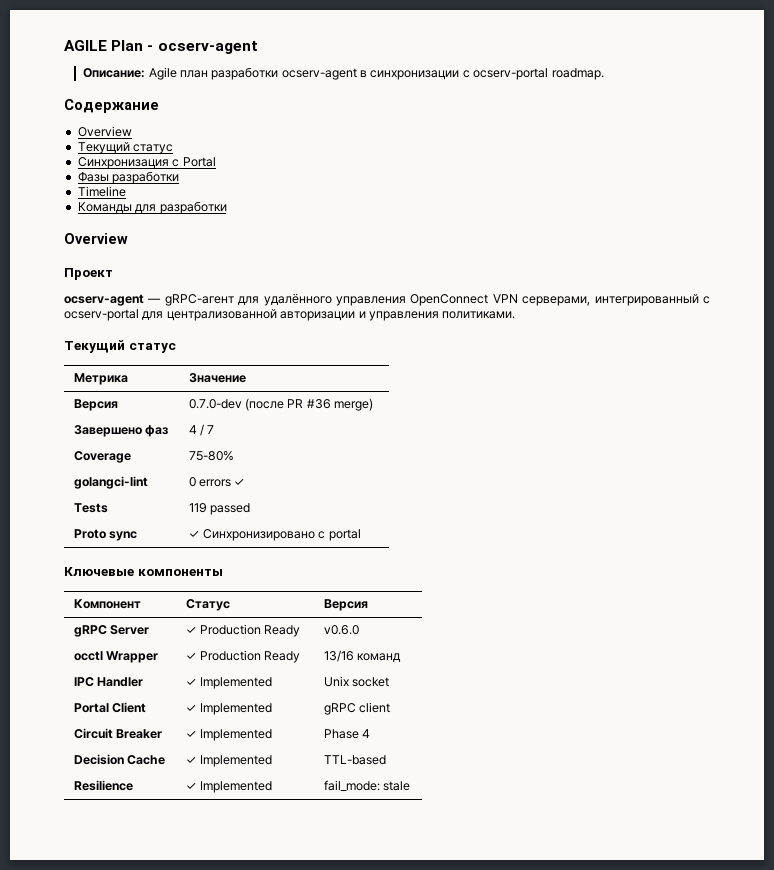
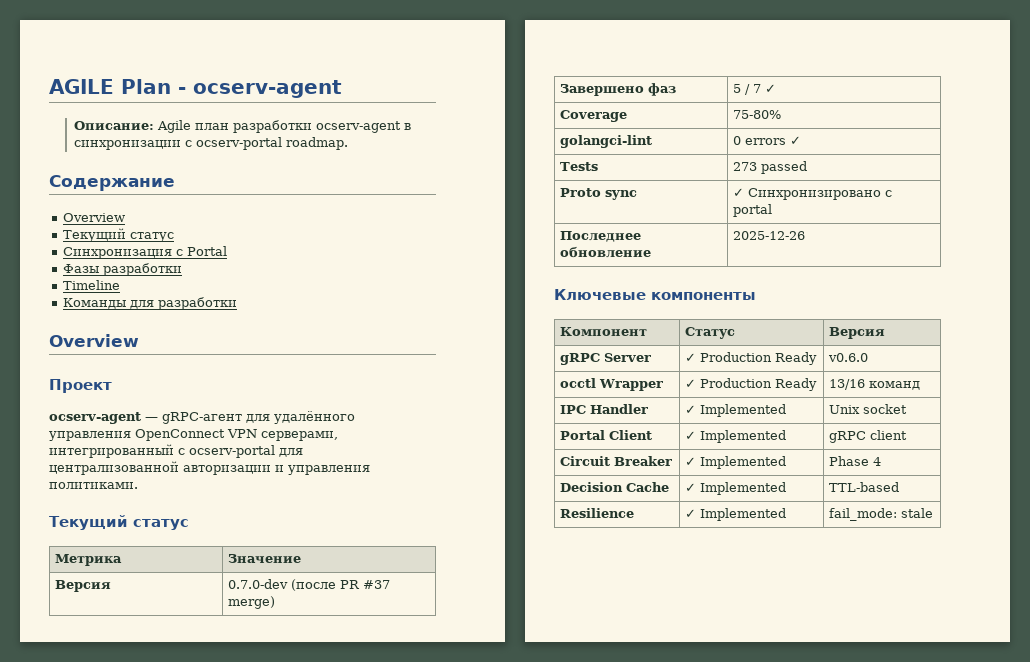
- Версия | 0.7.0-dev (после PR #36 merge)
+ Версия | 0.7.0-dev (после PR #37 merge)
- Завершено фаз | 4 / 7
+ Завершено фаз | 5 / 7 ✓
- Tests | 119 passed
+ Tests | 273 passed
+ Последнее обновление | 2025-12-26

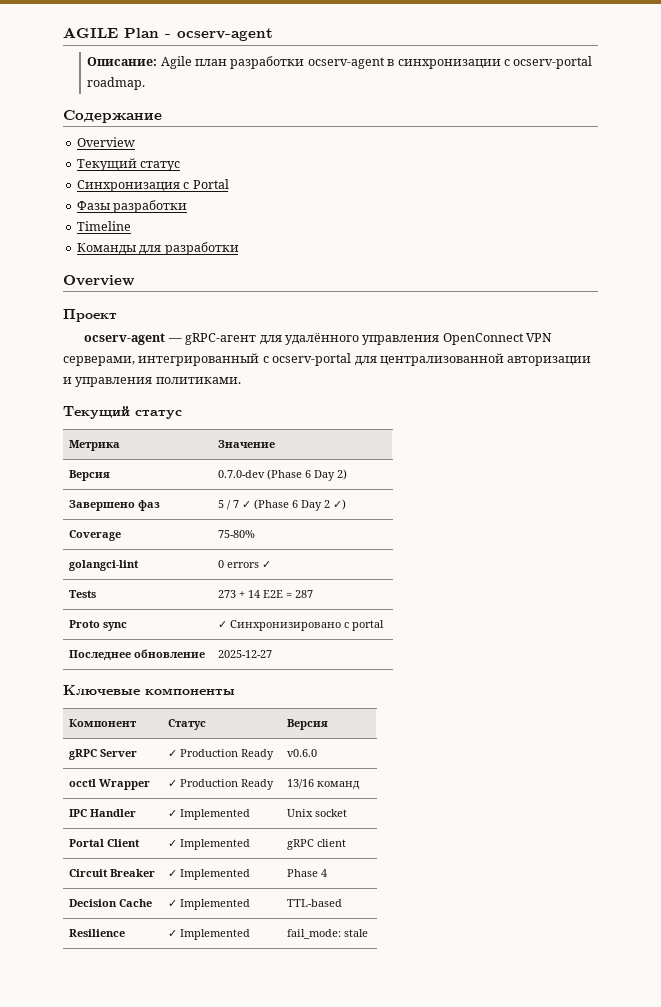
- Версия | 0.7.0-dev (после PR #37 merge)
+ Версия | 0.7.0-dev (Phase 6 Day 2)
- Завершено фаз | 5 / 7 ✓
+ Завершено фаз | 5 / 7 ✓ (Phase 6 Day 2 ✓)
- Tests | 273 passed
+ Tests | 273 + 14 E2E = 287
- Последнее обновление | 2025-12-26
+ Последнее обновление | 2025-12-27

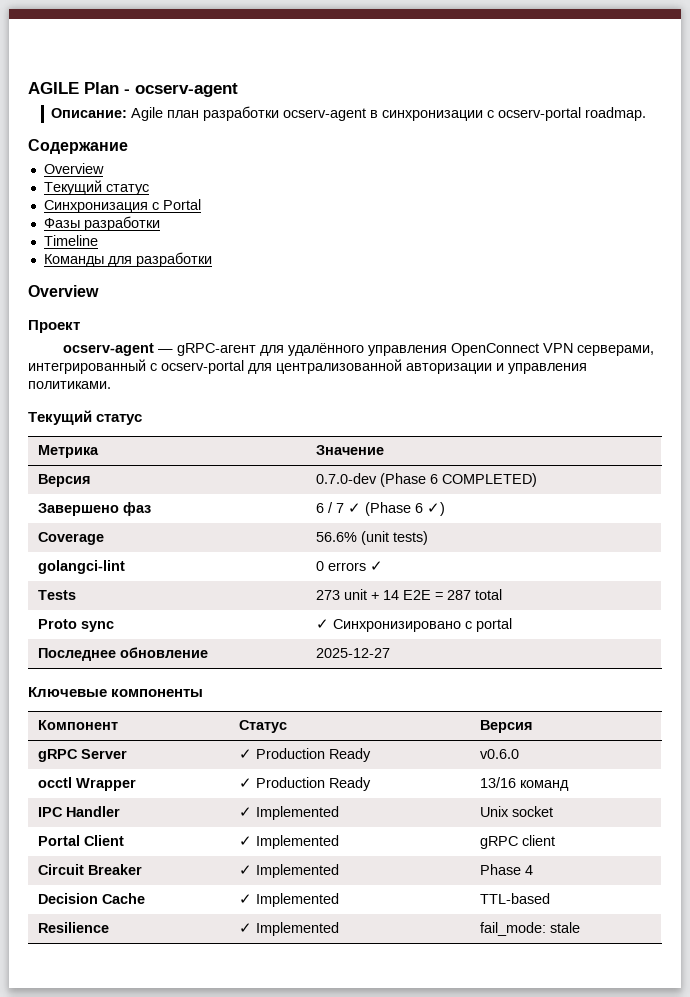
- Версия | 0.7.0-dev (Phase 6 Day 2)
+ Версия | 0.7.0-dev (Phase 6 COMPLETED)
- Завершено фаз | 5 / 7 ✓ (Phase 6 Day 2 ✓)
+ Завершено фаз | 6 / 7 ✓ (Phase 6 ✓)
- Coverage | 75-80%
+ Coverage | 56.6% (unit tests)
- Tests | 273 + 14 E2E = 287
+ Tests | 273 unit + 14 E2E = 287 total

